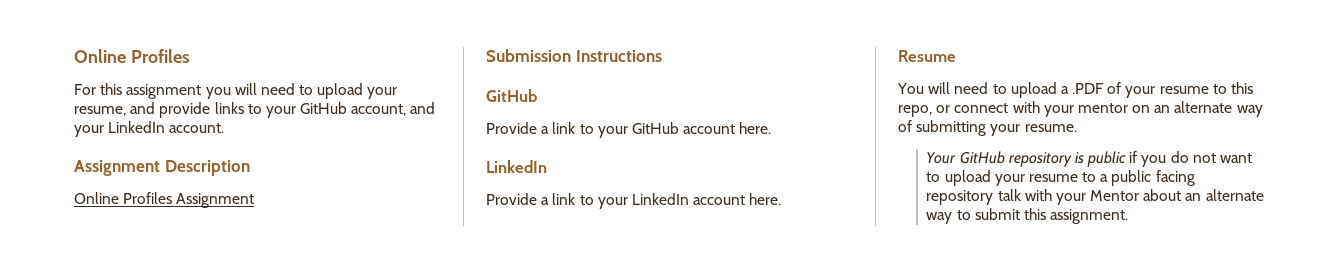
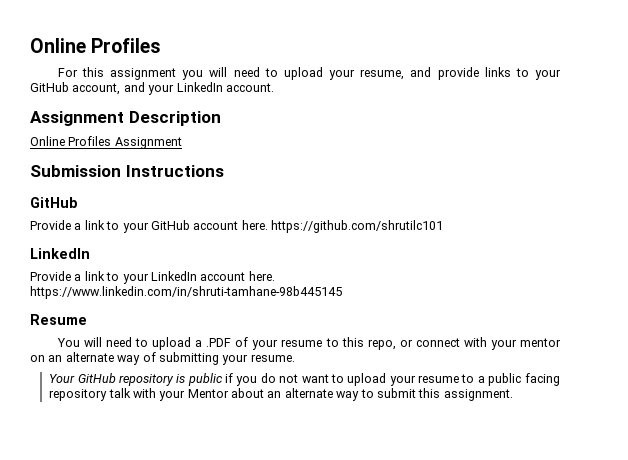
- Provide a link to your GitHub account here.
+ Provide a link to your GitHub account here. https://github.com/shrutilc101
- Provide a link to your LinkedIn account here.
+ Provide a link to your LinkedIn account here. https://www.linkedin.com/in/shruti-tamhane-98b445145

